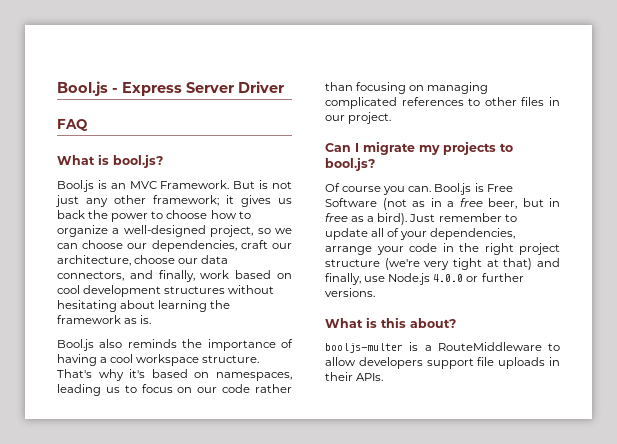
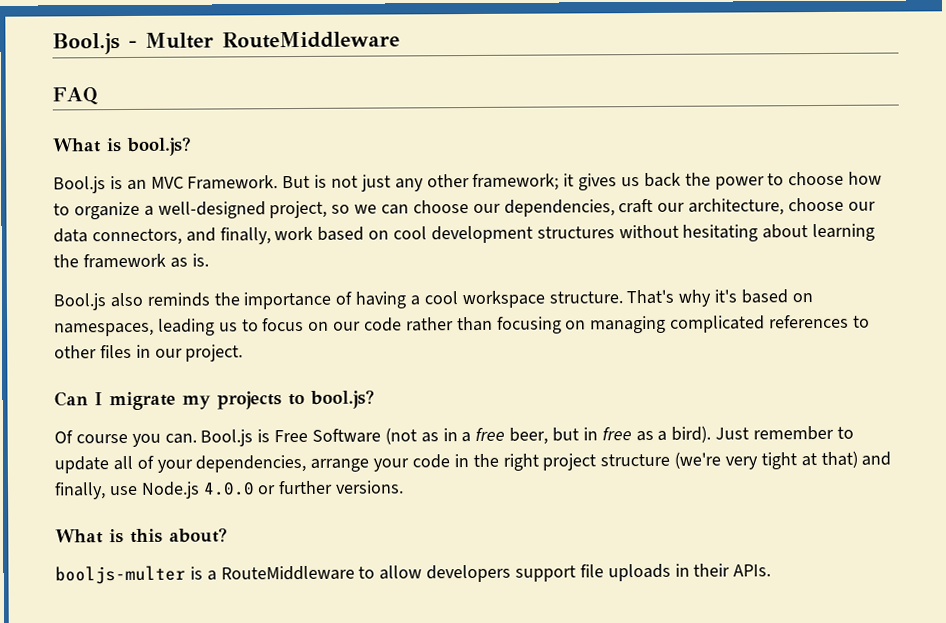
- Bool.js - Express Server Driver
+ Bool.js - Multer RouteMiddleware

